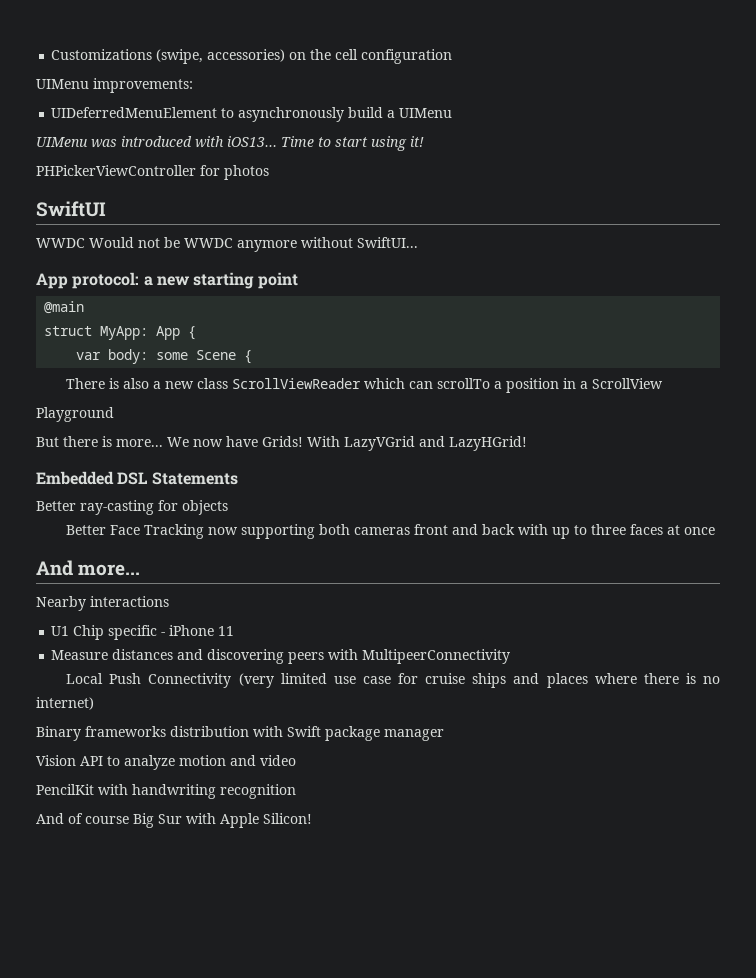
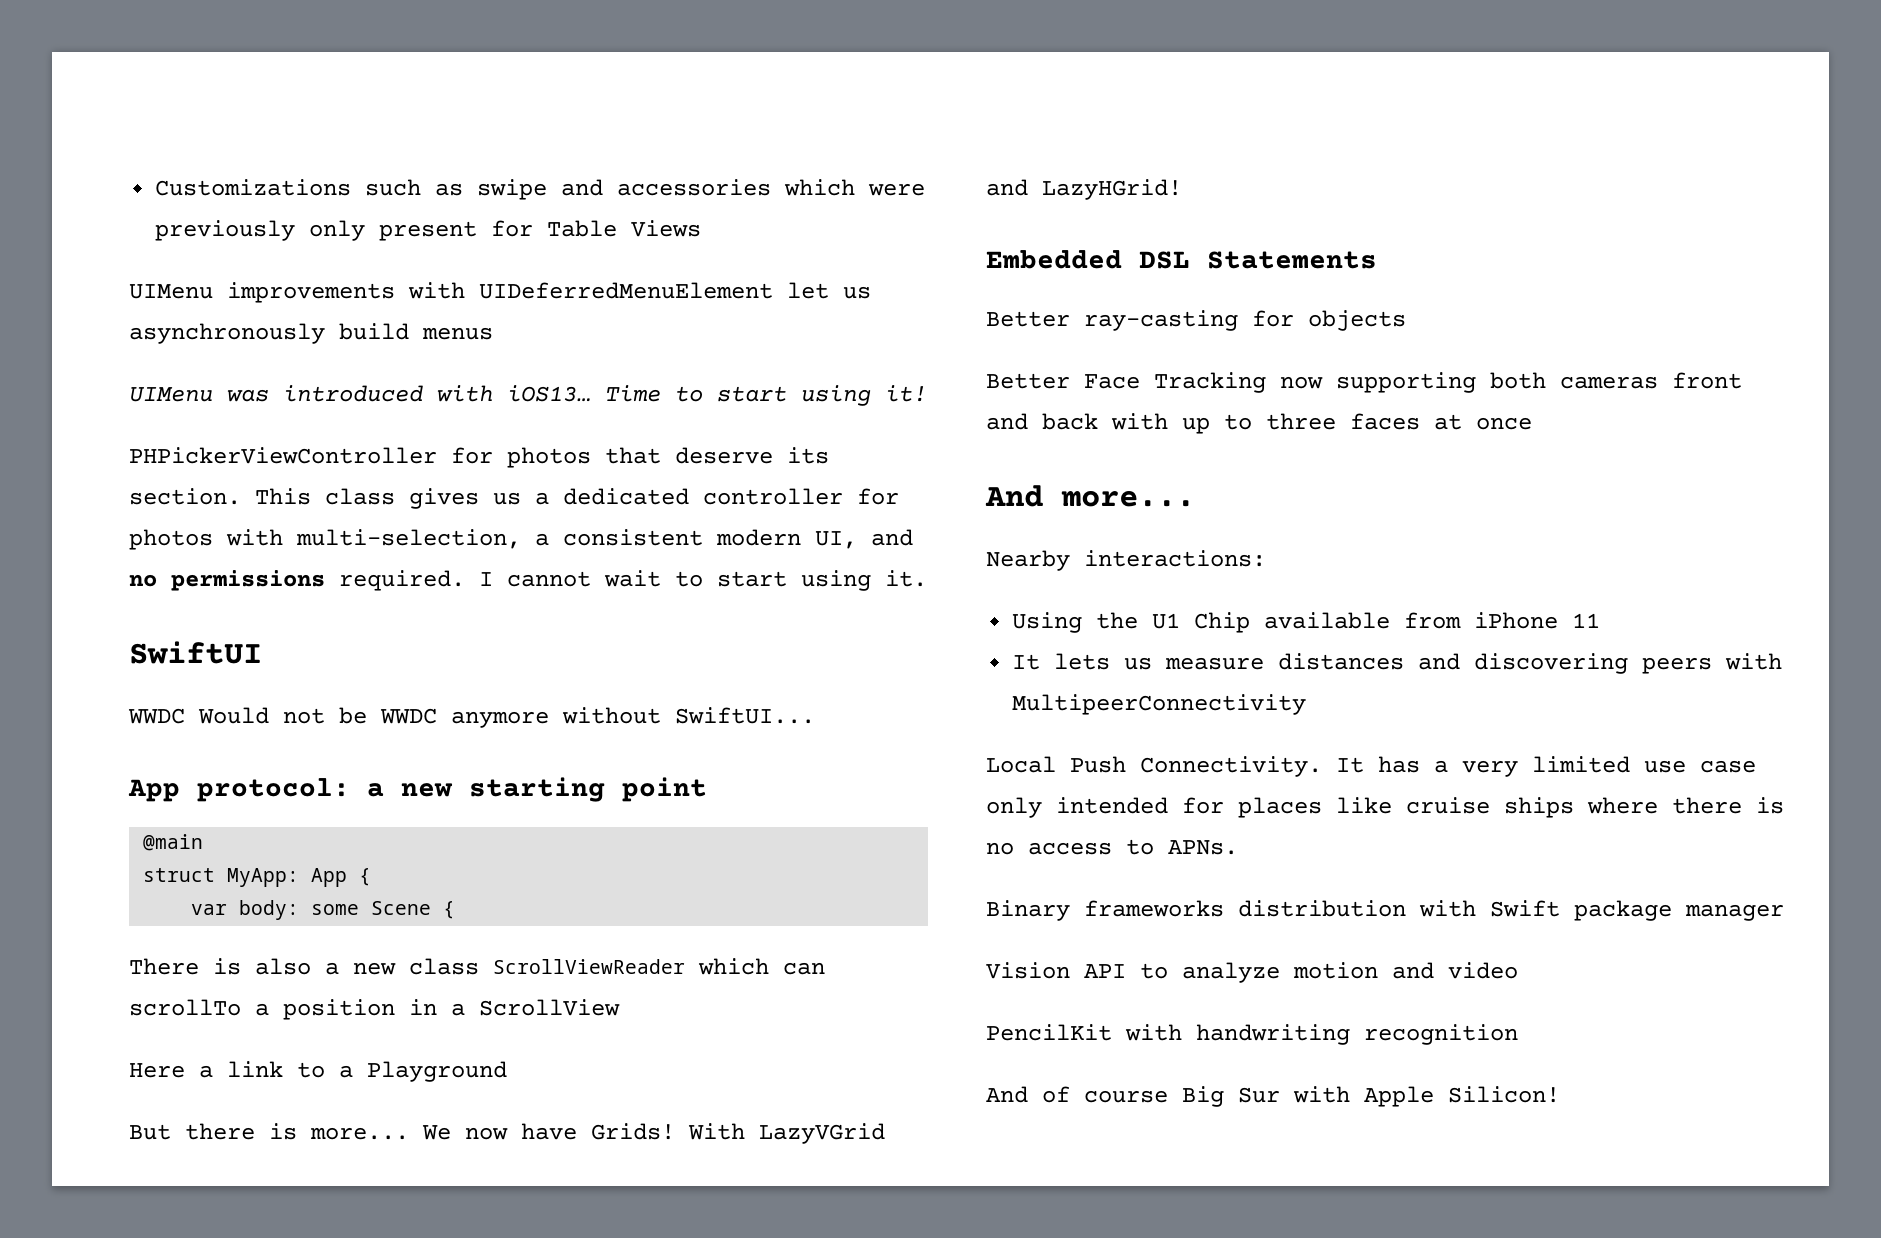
- Customizations (swipe, accessories) on the cell configuration
- UIMenu improvements:
- UIDeferredMenuElement to asynchronously build a UIMenu
+ Customizations such as swipe and accessories which were previously only present for Table Views
+ UIMenu improvements with UIDeferredMenuElement let us asynchronously build menus
- PHPickerViewController for photos
+ PHPickerViewController for photos that deserve its section. This class gives us a dedicated controller for photos with multi-selection, a consistent modern UI, and no permissions required. I cannot wait to start using it.
- Playground
+ Here a link to a Playground
- Nearby interactions
- U1 Chip specific - iPhone 11
- Measure distances and discovering peers with MultipeerConnectivity
+ Nearby interactions:
+ Using the U1 Chip available from iPhone 11
+ It lets us measure distances and discovering peers with MultipeerConnectivity
- Local Push Connectivity (very limited use case for cruise ships and places where there is no internet)
+ Local Push Connectivity. It has a very limited use case only intended for places like cruise ships where there is no access to APNs.

